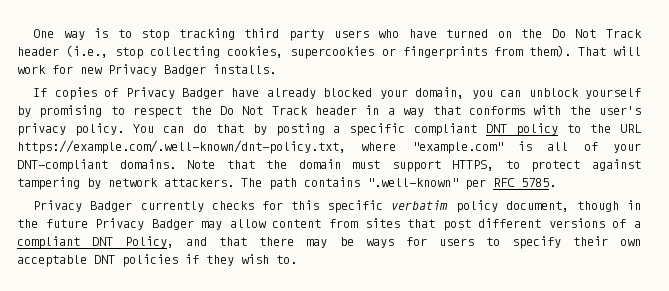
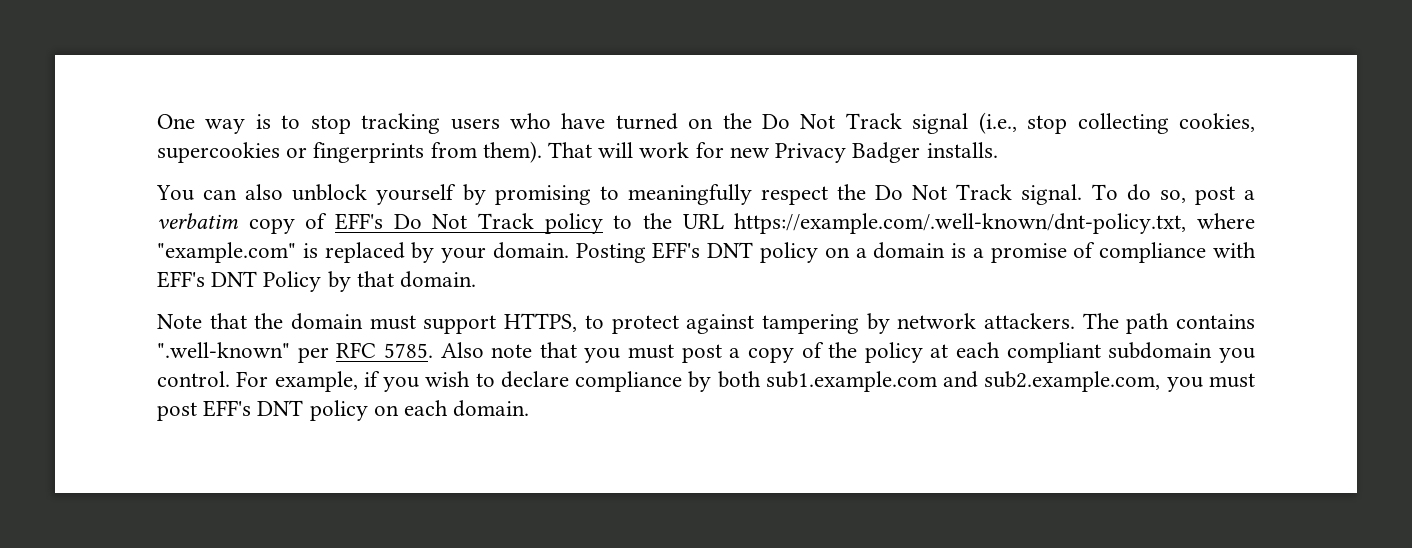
- One way is to stop tracking third party users who have turned on the Do Not Track header (i.e., stop collecting cookies, supercookies or fingerprints from them).
+ One way is to stop tracking users who have turned on the Do Not Track signal (i.e., stop collecting cookies, supercookies or fingerprints from them).
- If copies of Privacy Badger have already blocked your domain, you can unblock yourself by promising to respect the Do Not Track header in a way that conforms with the user's privacy policy. You can do that by posting a specific compliant DNT policy to the URL https://example.com/.well-known/dnt-policy.txt, where "example.com" is all of your DNT-compliant domains. Note that the domain must support HTTPS, to protect against tampering by network attackers.
+ You can also unblock yourself by promising to meaningfully respect the Do Not Track signal. To do so, post a verbatim copy of EFF's Do Not Track policy to the URL https://example.com/.well-known/dnt-policy.txt, where "example.com" is replaced by your domain. Posting EFF's DNT policy on a domain is a promise of compliance with EFF's DNT Policy by that domain.
+ Note that the domain must support HTTPS, to protect against tampering by network attackers.
- The path contains ".well-known" per RFC 5785.
- Privacy Badger currently checks for this specific verbatim policy document, though in the future Privacy Badger may allow content from sites that post different versions of a compliant DNT Policy, and that there may be ways for users to specify their own acceptable DNT policies if they wish to.
+ The path contains ".well-known" per RFC 5785. Also note that you must post a copy of the policy at each compliant subdomain you control. For example, if you wish to declare compliance by both sub1.example.com and sub2.example.com, you must post EFF's DNT policy on each domain.

